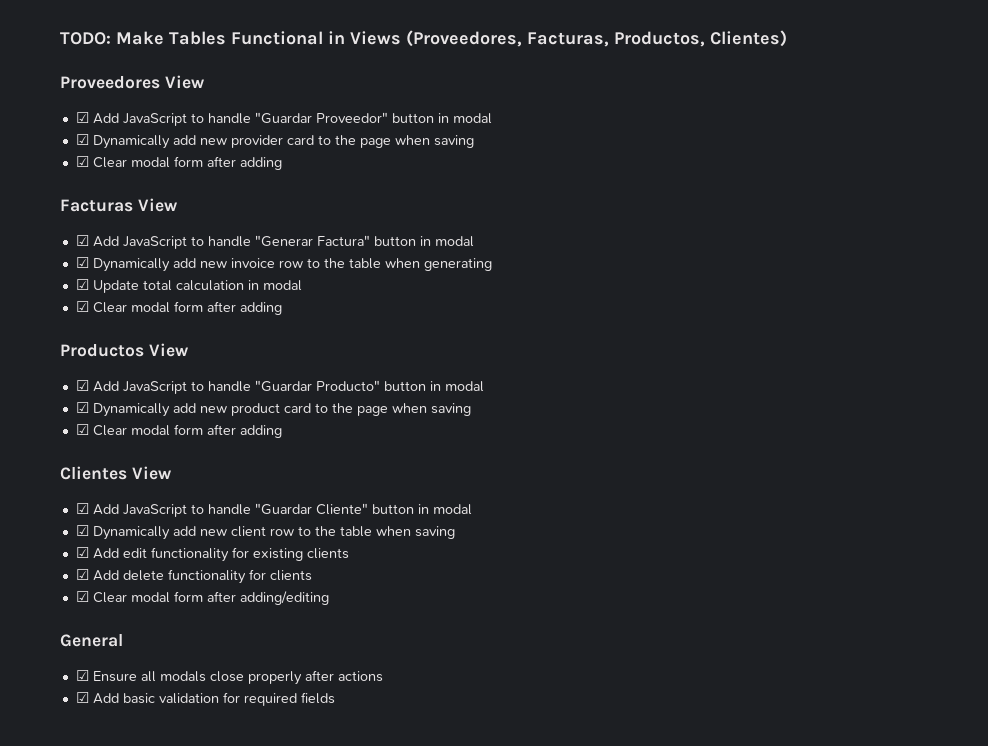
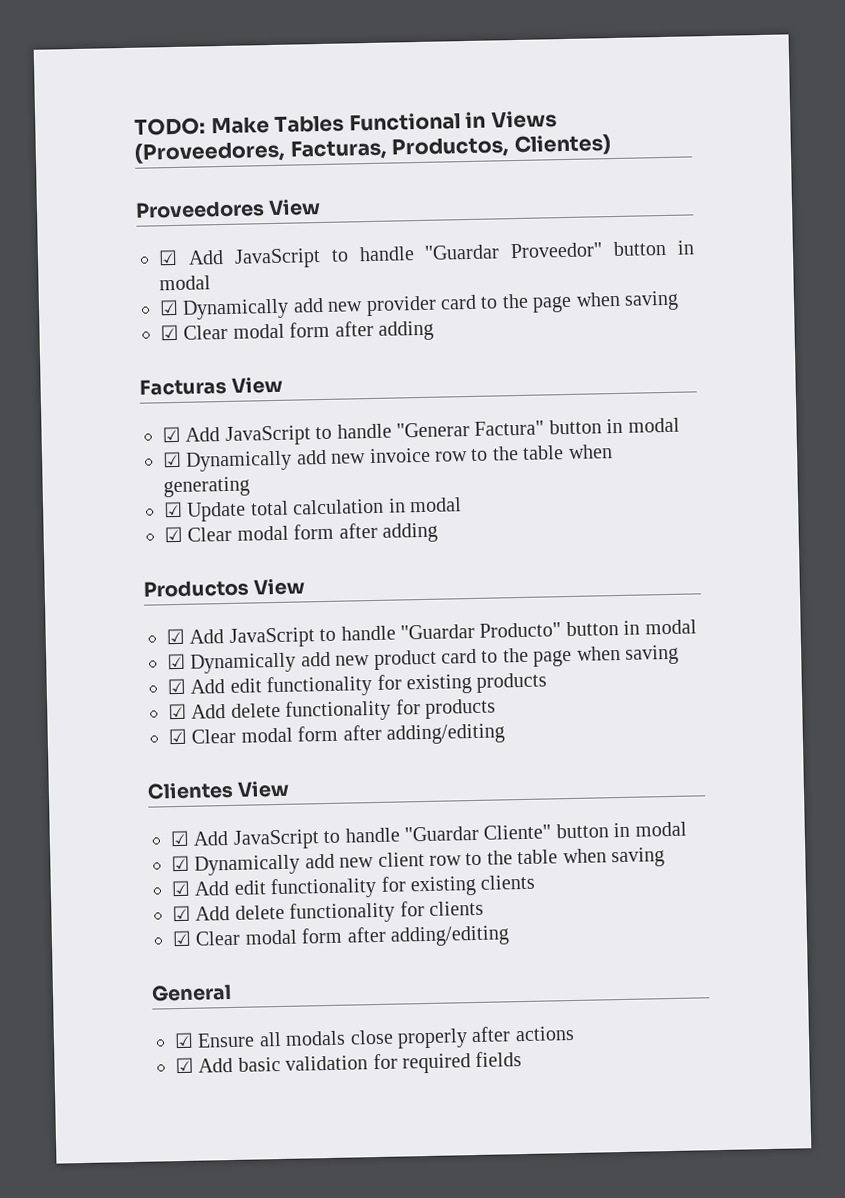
  ☑ Dynamically add new product card to the page when saving
- ☑ Clear modal form after adding
+ ☑ Add edit functionality for existing products
+ ☑ Add delete functionality for products
+ ☑ Clear modal form after adding/editing

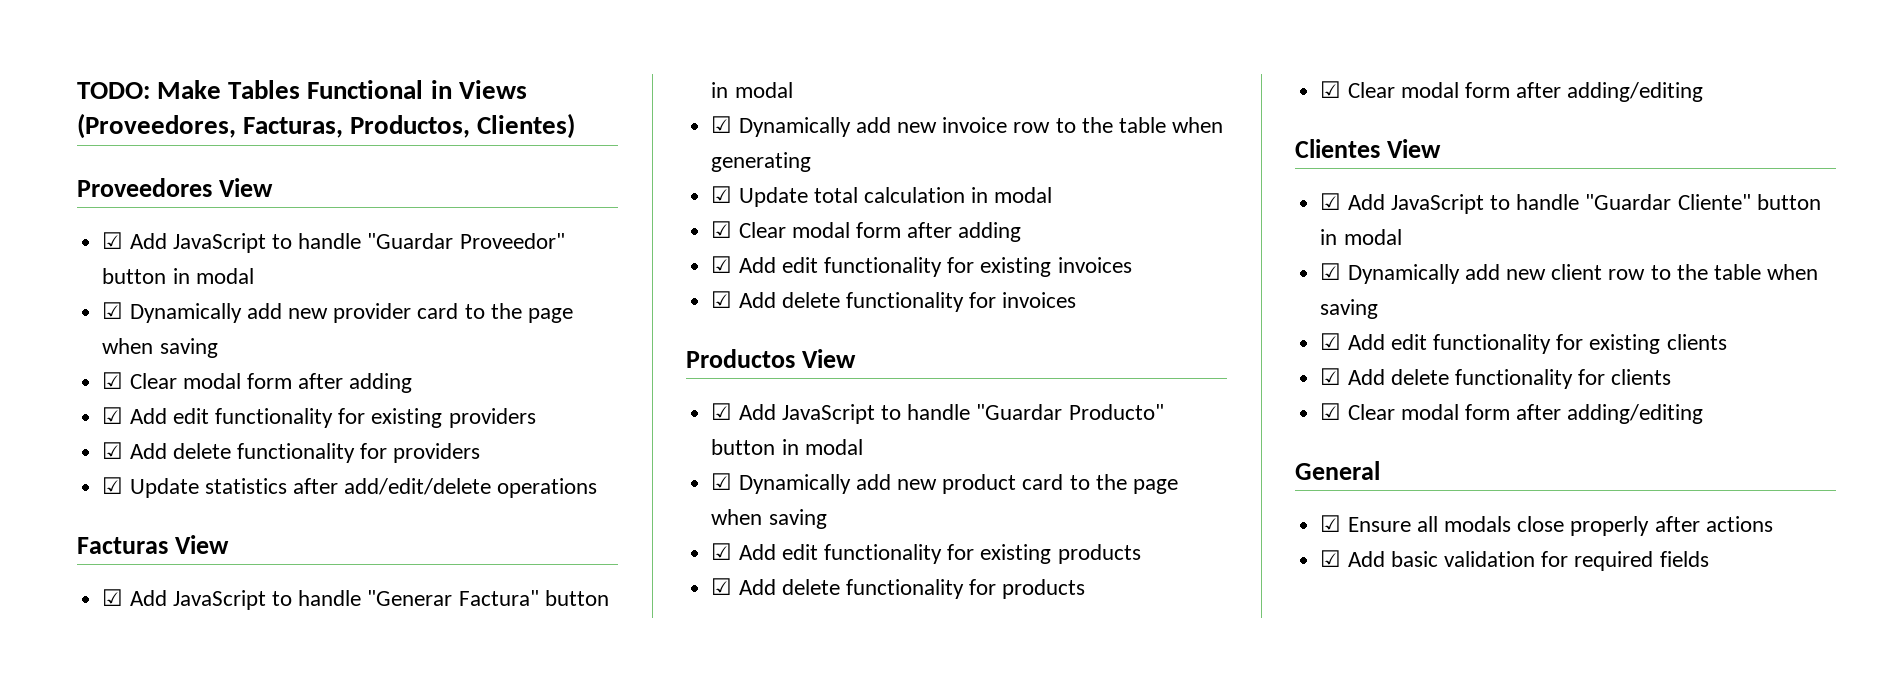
+ ☑ Add edit functionality for existing providers
+ ☑ Add delete functionality for providers
+ ☑ Update statistics after add/edit/delete operations
+ ☑ Add edit functionality for existing invoices
+ ☑ Add delete functionality for invoices

